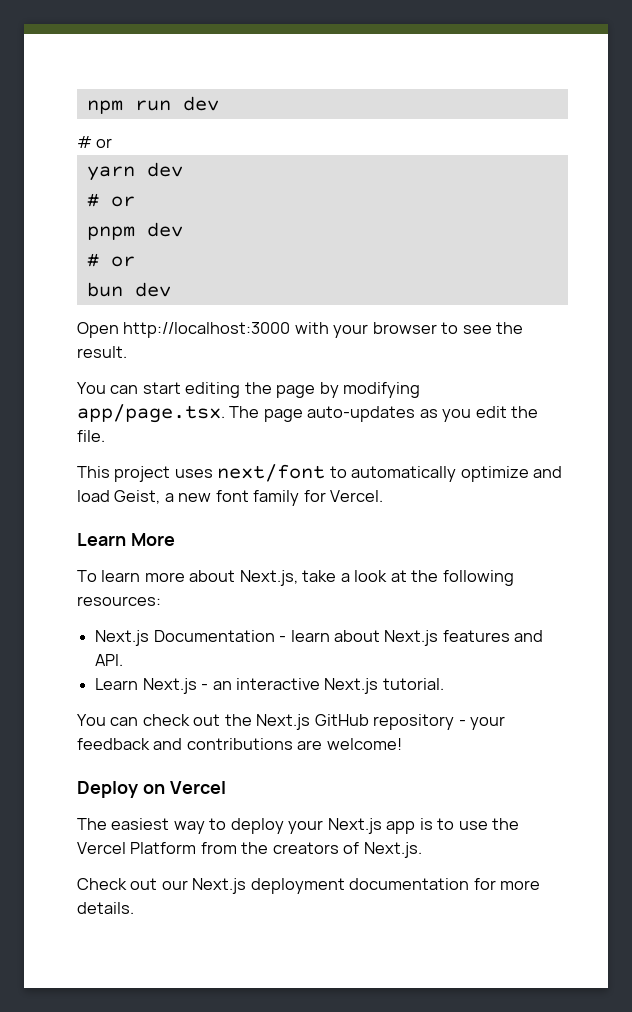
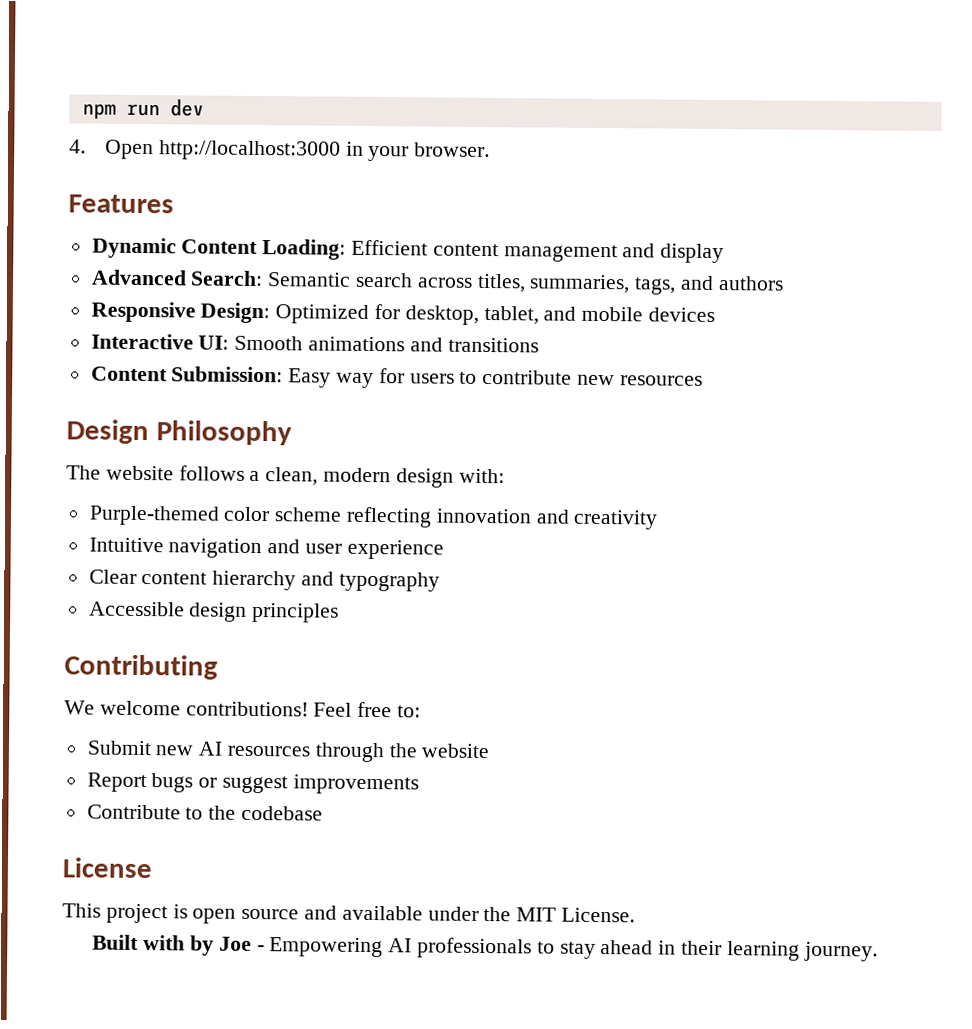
  npm run dev
- # or
- yarn dev
- # or
- pnpm dev
- # or
- bun dev
- Open http://localhost:3000 with your browser to see the result.
- You can start editing the page by modifying app/page.tsx. The page auto-updates as you edit the file.
- This project uses next/font to automatically optimize and load Geist, a new font family for Vercel.
- Learn More
- To learn more about Next.js, take a look at the following resources:
- Next.js Documentation - learn about Next.js features and API.
- Learn Next.js - an interactive Next.js tutorial.
- You can check out the Next.js GitHub repository - your feedback and contributions are welcome!
- Deploy on Vercel
- The easiest way to deploy your Next.js app is to use the Vercel Platform from the creators of Next.js.
- Check out our Next.js deployment documentation for more details.
+ 4. Open http://localhost:3000 in your browser.
+ Features
+ Dynamic Content Loading: Efficient content management and display
+ Advanced Search: Semantic search across titles, summaries, tags, and authors
+ Responsive Design: Optimized for desktop, tablet, and mobile devices
+ Interactive UI: Smooth animations and transitions
+ Content Submission: Easy way for users to contribute new resources
+ Design Philosophy
+ The website follows a clean, modern design with:
+ Purple-themed color scheme reflecting innovation and creativity
+ Intuitive navigation and user experience
+ Clear content hierarchy and typography
+ Accessible design principles
+ Contributing
+ We welcome contributions! Feel free to:
+ Submit new AI resources through the website
+ Report bugs or suggest improvements
+ Contribute to the codebase
+ License
+ This project is open source and available under the MIT License.
+ Built with by Joe - Empowering AI professionals to stay ahead in their learning journey.

